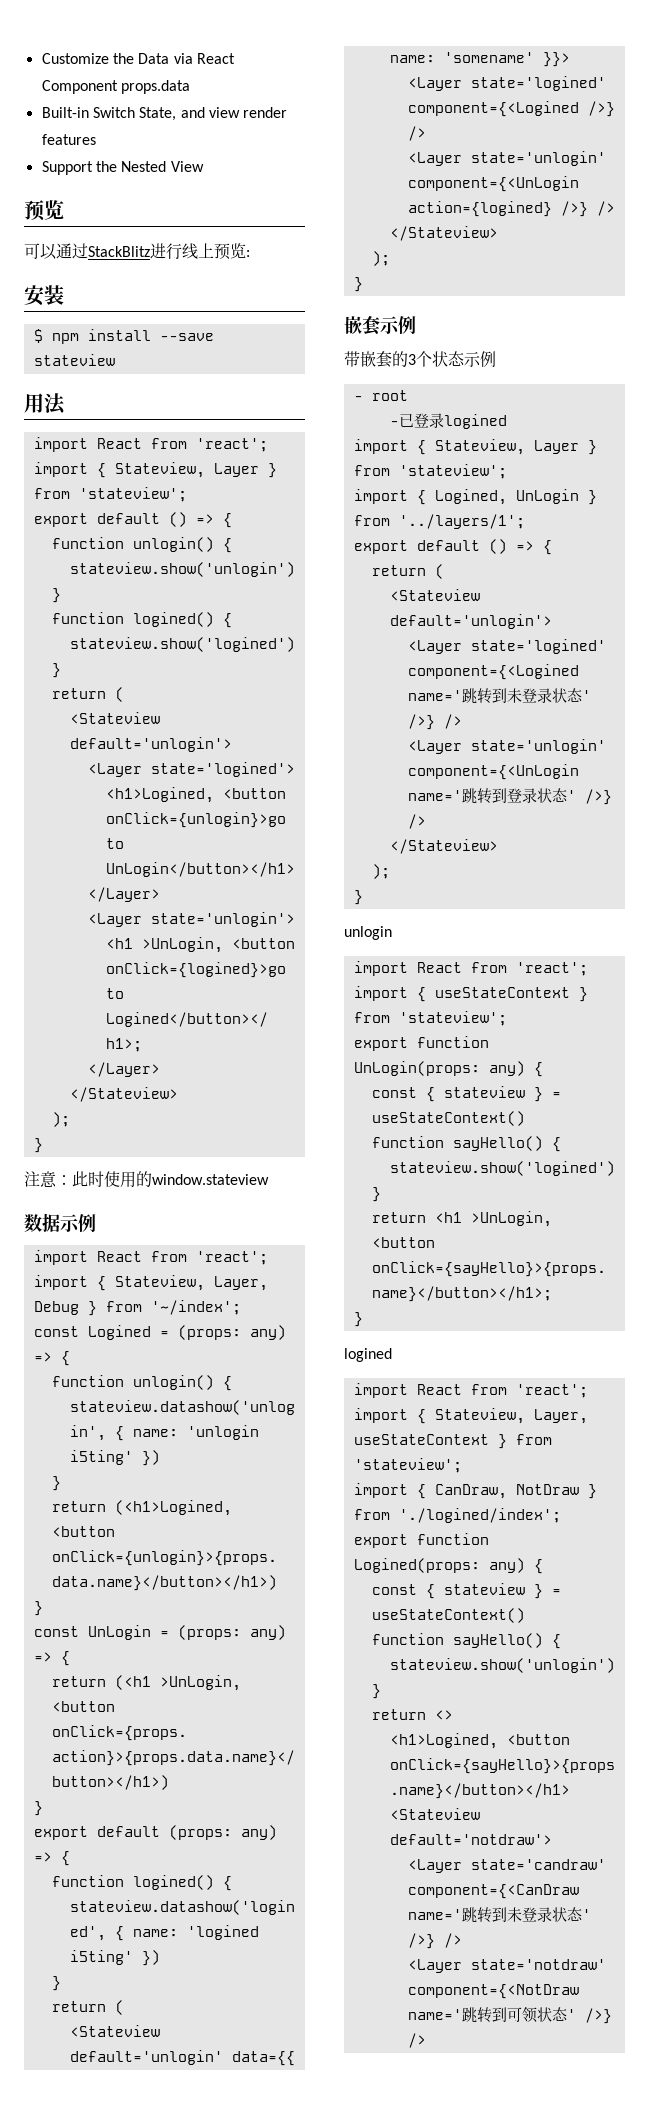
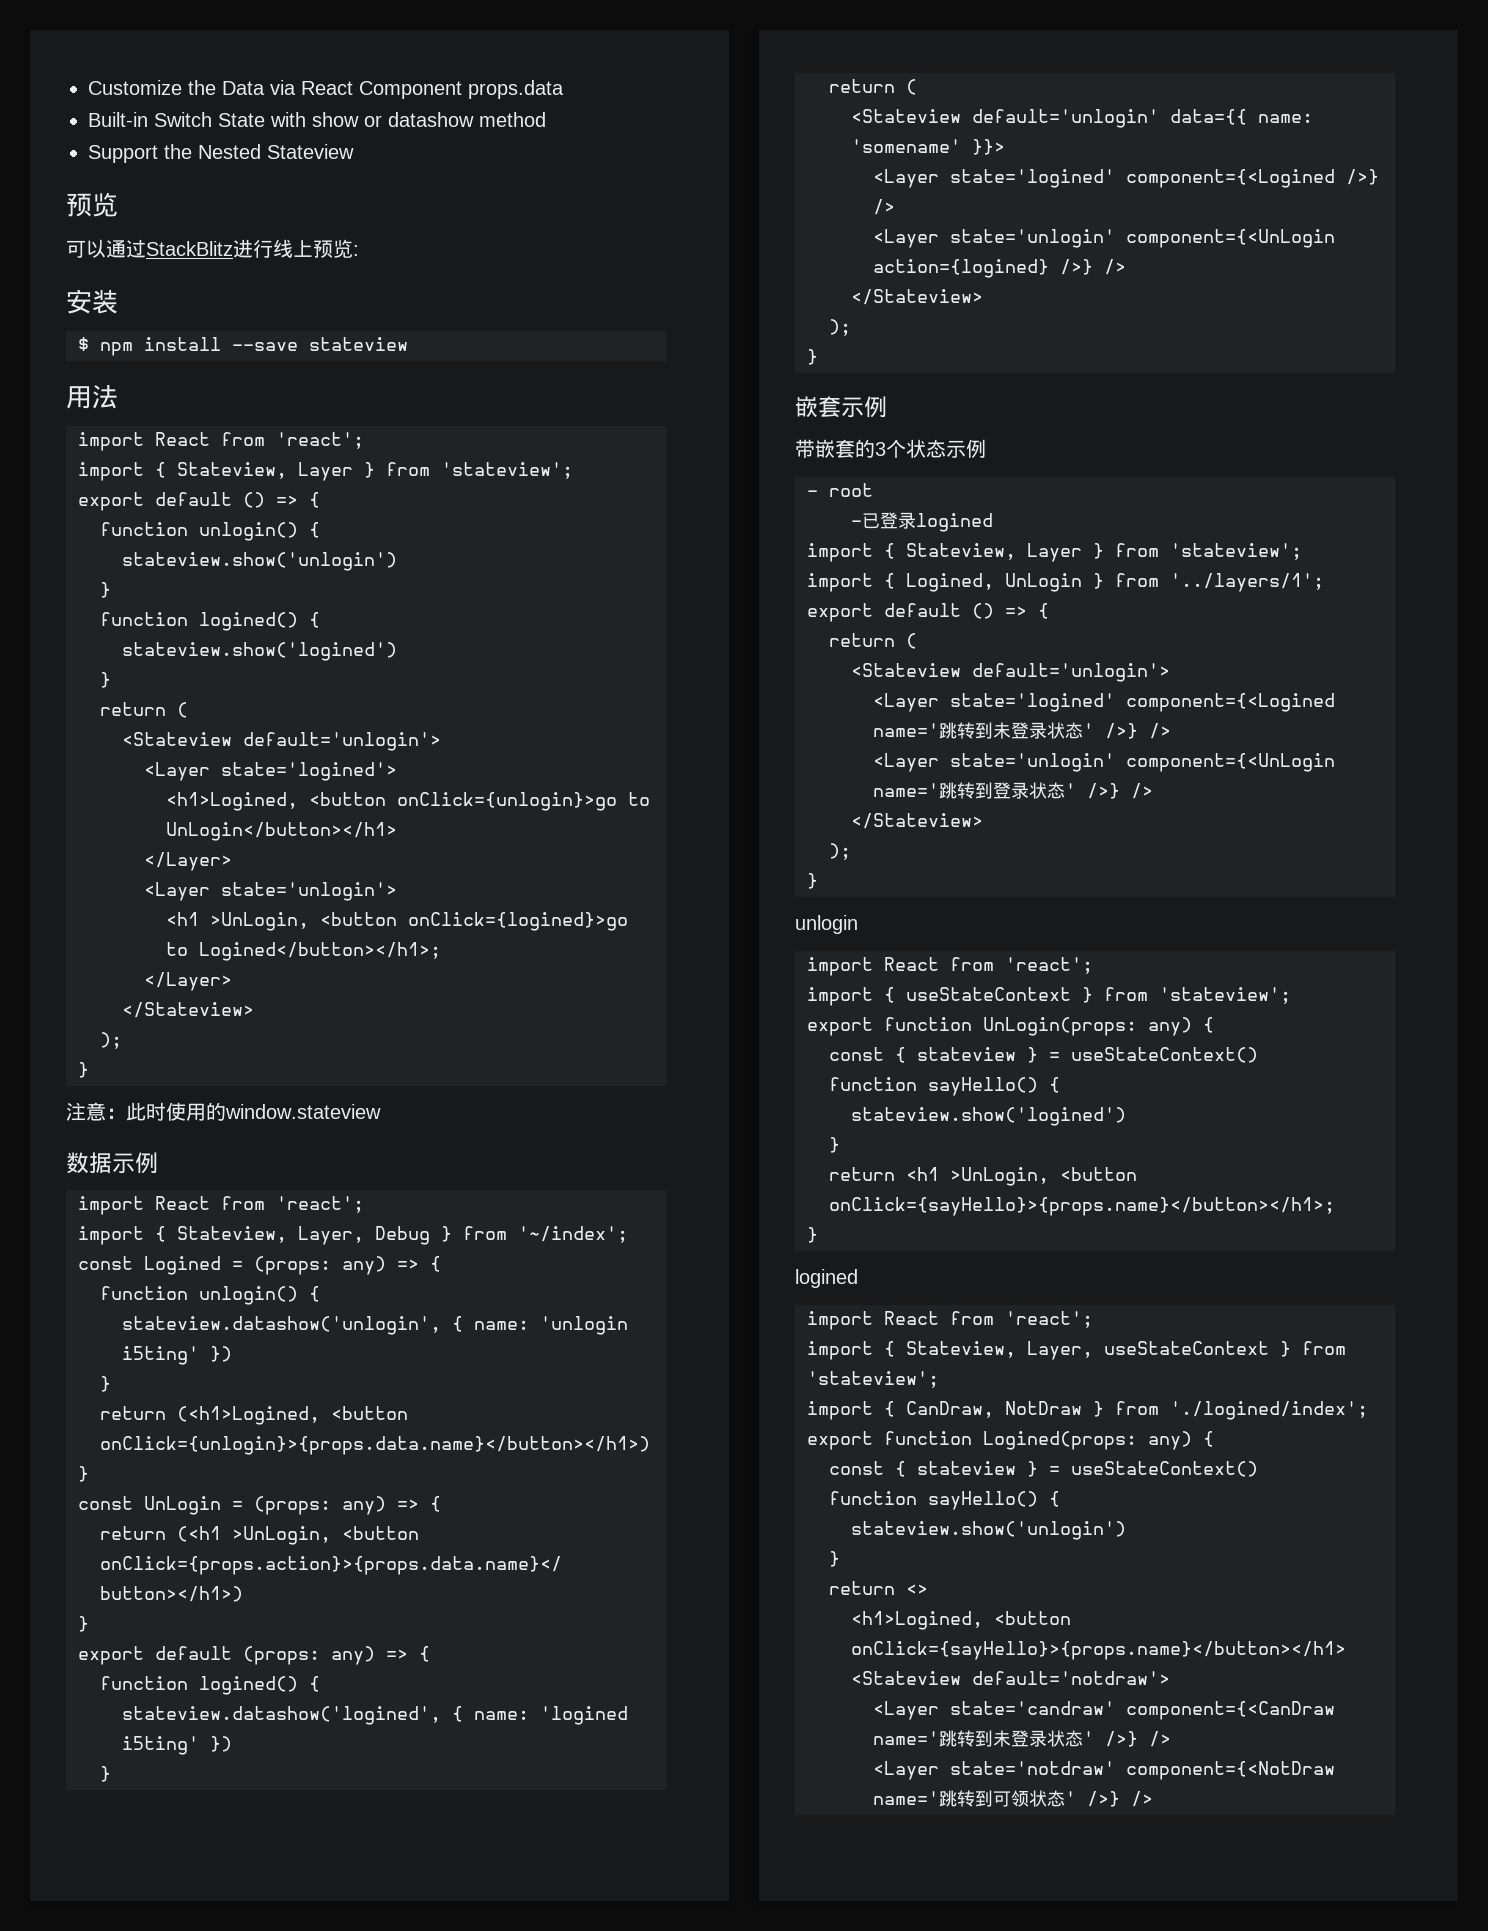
- Built-in Switch State, and view render features
+ Built-in Switch State with show or datashow method
- Support the Nested View
+ Support the Nested Stateview

